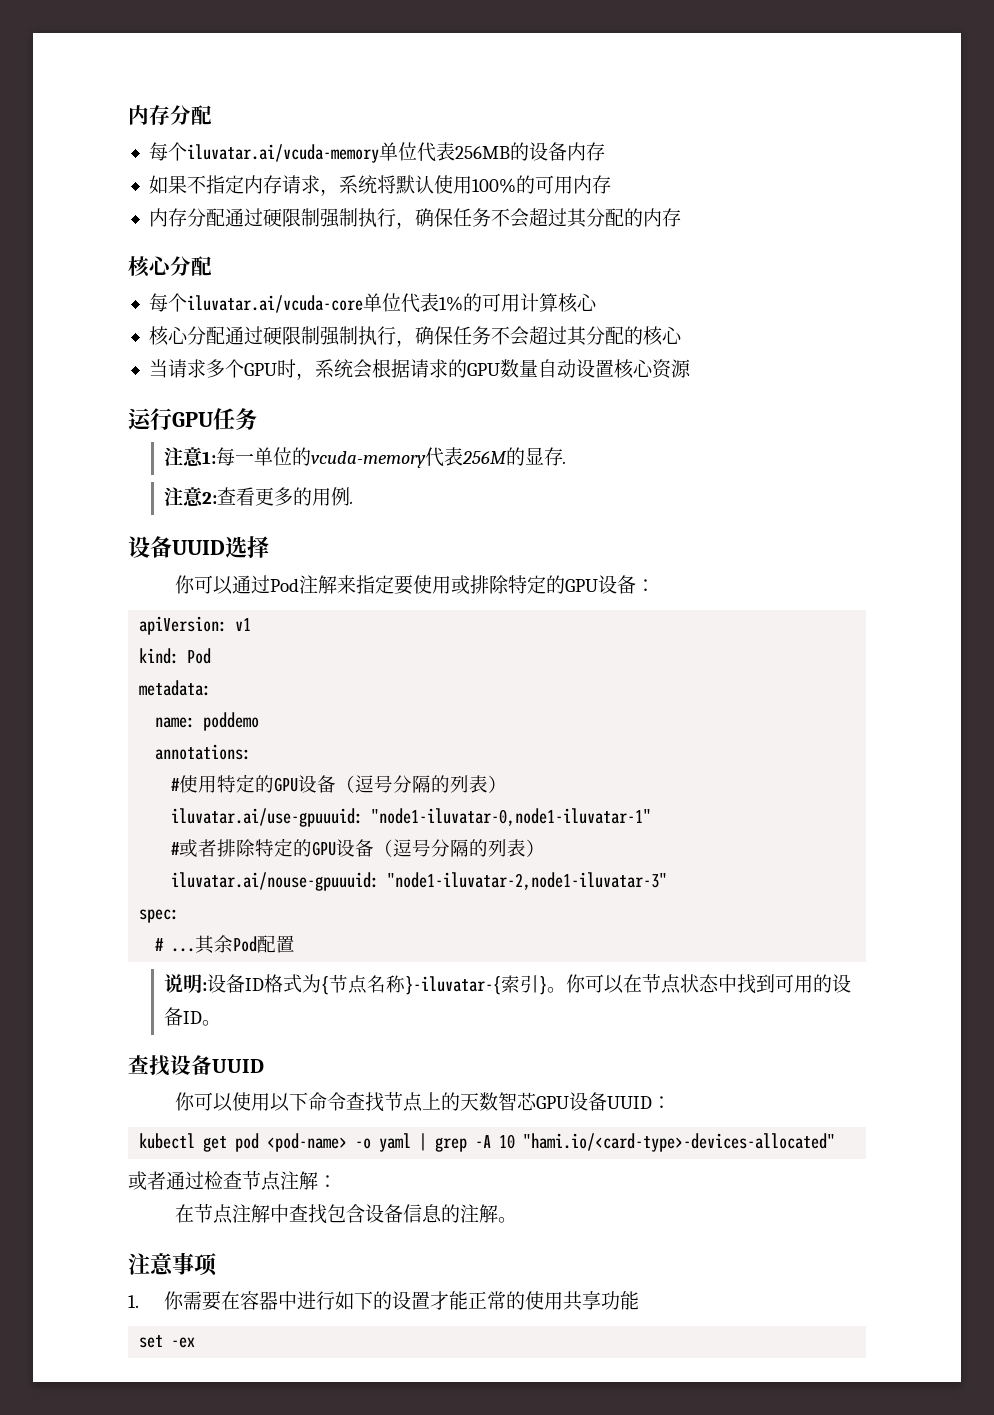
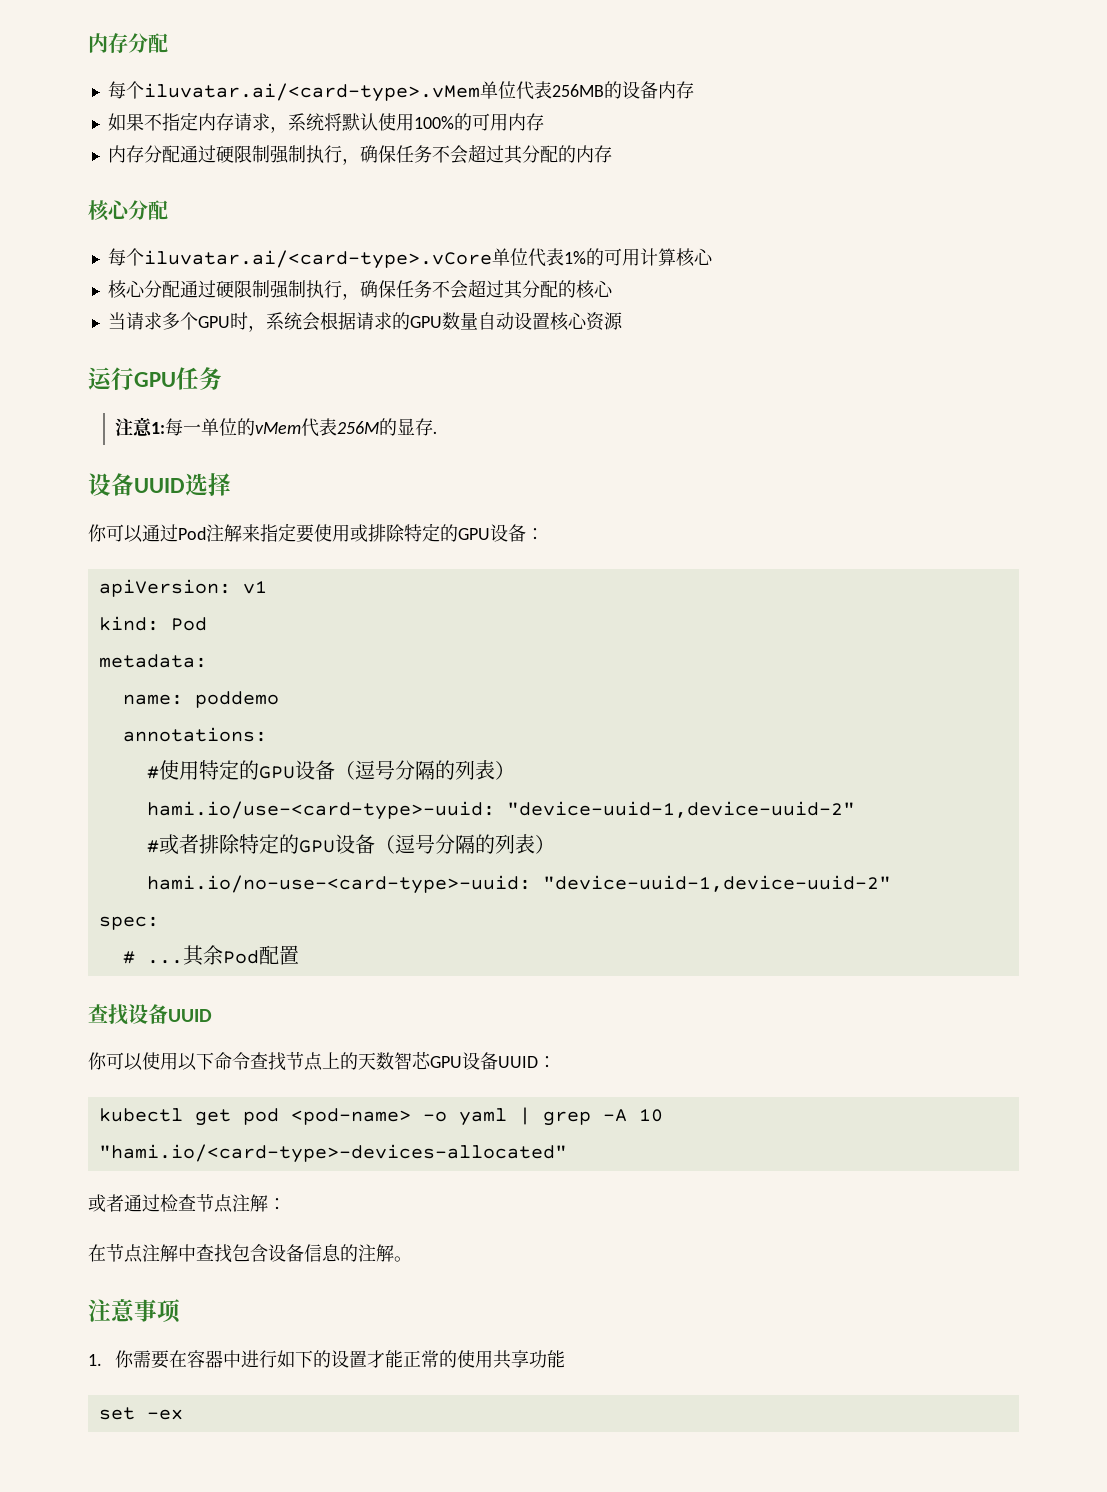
- 每个iluvatar.ai/vcuda-memory单位代表256MB的设备内存
+ 每个iluvatar.ai/<card-type>.vMem单位代表256MB的设备内存
- 每个iluvatar.ai/vcuda-core单位代表1%的可用计算核心
+ 每个iluvatar.ai/<card-type>.vCore单位代表1%的可用计算核心
- 注意1:每一单位的vcuda-memory代表256M的显存.
+ 注意1:每一单位的vMem代表256M的显存.
- 注意2:查看更多的用例.
- iluvatar.ai/use-gpuuuid: "node1-iluvatar-0,node1-iluvatar-1"
+ hami.io/use-<card-type>-uuid: "device-uuid-1,device-uuid-2"
- iluvatar.ai/nouse-gpuuuid: "node1-iluvatar-2,node1-iluvatar-3"
+ hami.io/no-use-<card-type>-uuid: "device-uuid-1,device-uuid-2"
- 说明:设备ID格式为{节点名称}-iluvatar-{索引}。你可以在节点状态中找到可用的设备ID。

